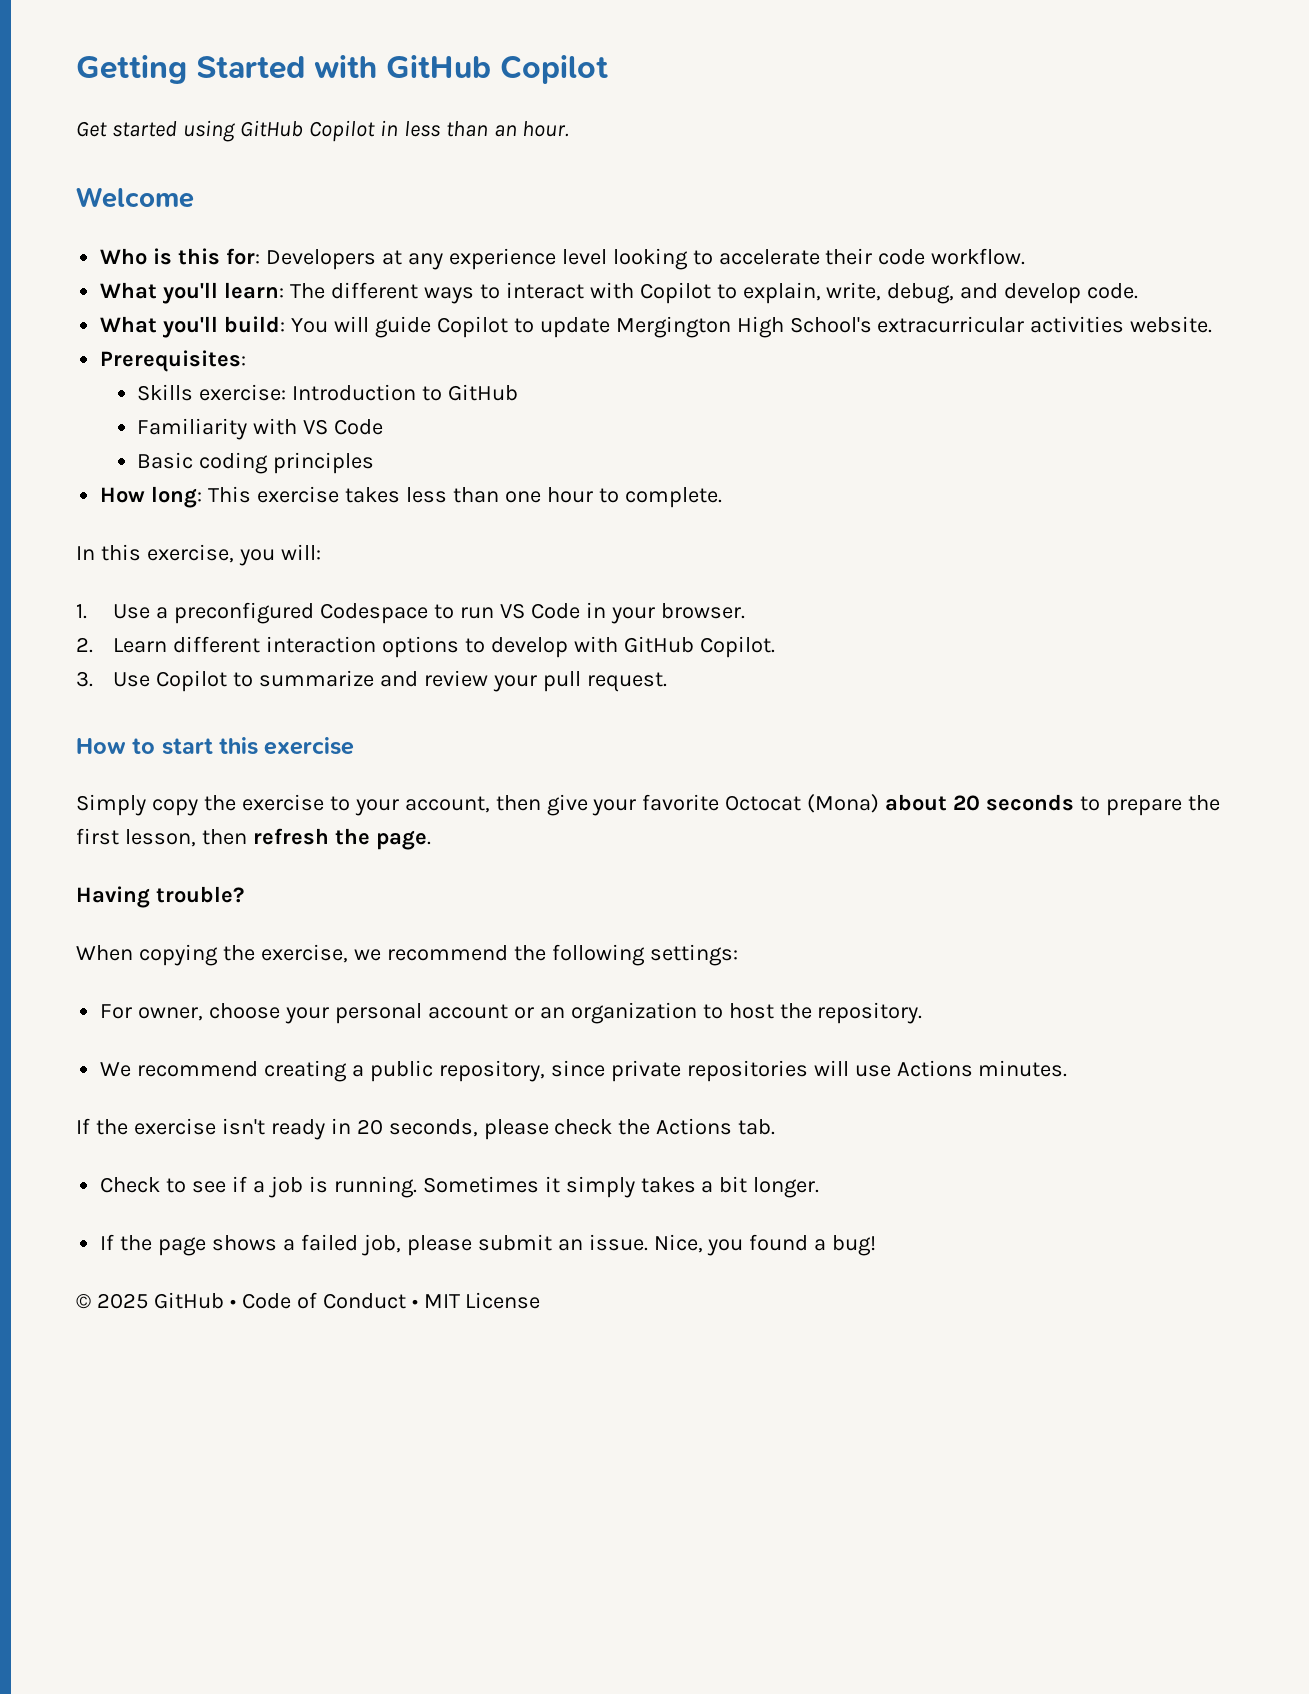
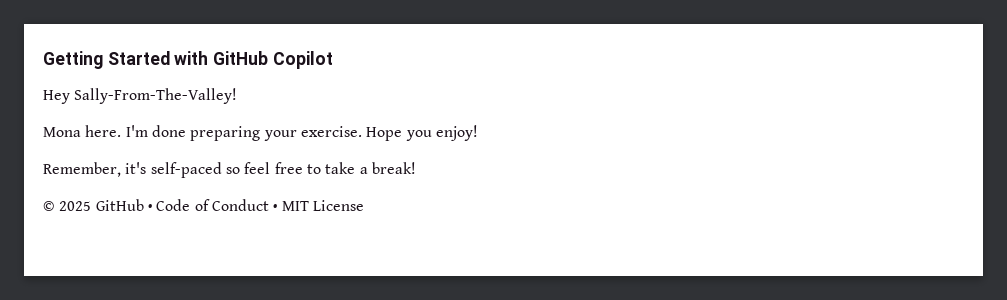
- Get started using GitHub Copilot in less than an hour.
- Welcome
- Who is this for: Developers at any experience level looking to accelerate their code workflow.
- What you'll learn: The different ways to interact with Copilot to explain, write, debug, and develop code.
- What you'll build: You will guide Copilot to update Mergington High School's extracurricular activities website.
- Prerequisites:
- Skills exercise: Introduction to GitHub
- Familiarity with VS Code
- Basic coding principles
- How long: This exercise takes less than one hour to complete.
- In this exercise, you will:
- 1. Use a preconfigured Codespace to run VS Code in your browser.
- 2. Learn different interaction options to develop with GitHub Copilot.
- 3. Use Copilot to summarize and review your pull request.
- How to start this exercise
- Simply copy the exercise to your account, then give your favorite Octocat (Mona) about 20 seconds to prepare the first lesson, then refresh the page.
- Having trouble?
- When copying the exercise, we recommend the following settings:
- For owner, choose your personal account or an organization to host the repository.
- We recommend creating a public repository, since private repositories will use Actions minutes.
- If the exercise isn't ready in 20 seconds, please check the Actions tab.
- Check to see if a job is running. Sometimes it simply takes a bit longer.
- If the page shows a failed job, please submit an issue. Nice, you found a bug!
+ Hey Sally-From-The-Valley!
+ Mona here. I'm done preparing your exercise. Hope you enjoy!
+ Remember, it's self-paced so feel free to take a break!

